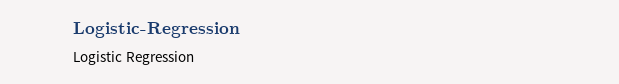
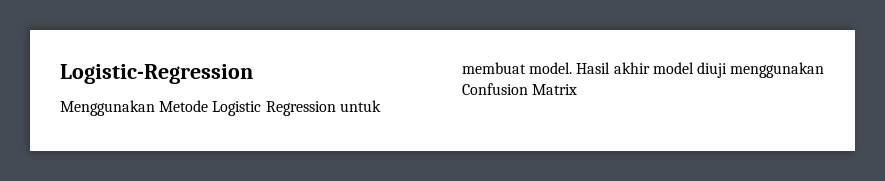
- Logistic Regression
+ Menggunakan Metode Logistic Regression untuk membuat model. Hasil akhir model diuji menggunakan Confusion Matrix

